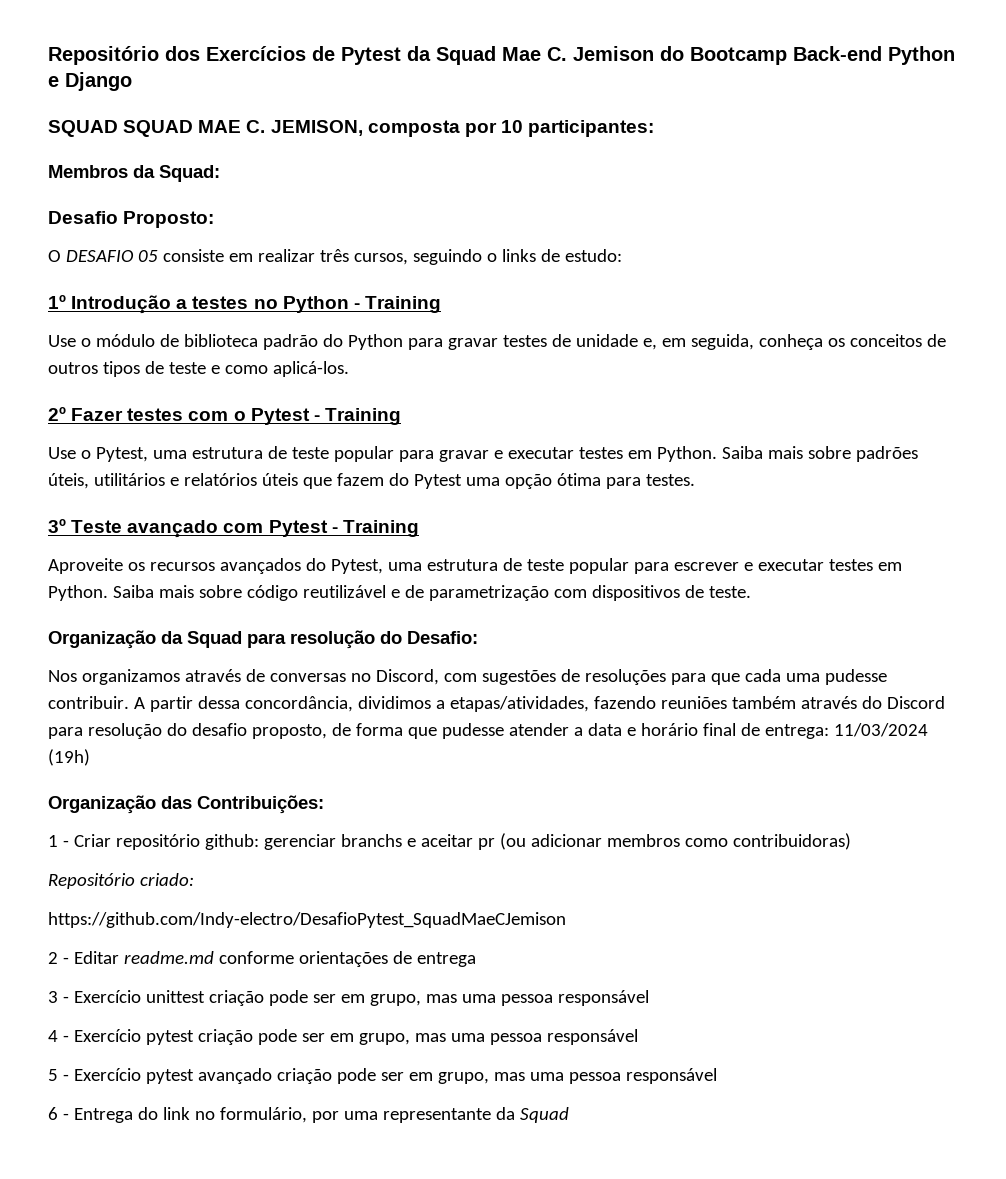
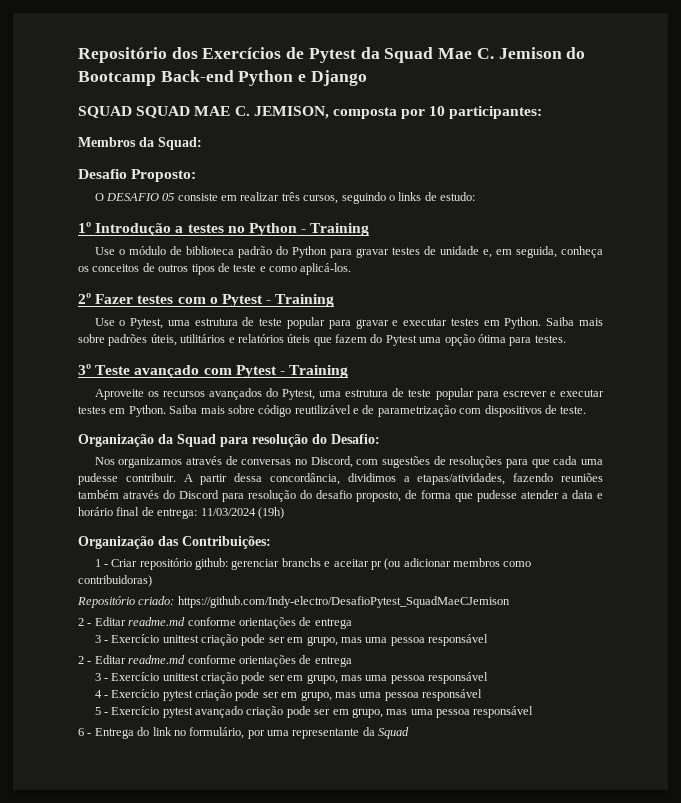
- Repositório criado:
- https://github.com/Indy-electro/DesafioPytest_SquadMaeCJemison
+ Repositório criado: https://github.com/Indy-electro/DesafioPytest_SquadMaeCJemison
+ 2 - Editar readme.md conforme orientações de entrega
+ 3 - Exercício unittest criação pode ser em grupo, mas uma pessoa responsável

